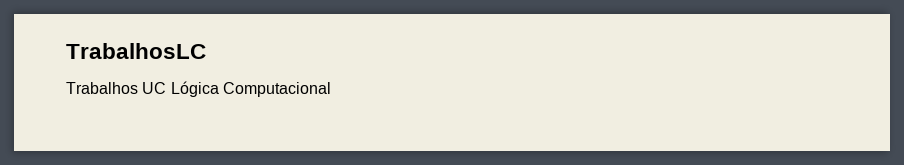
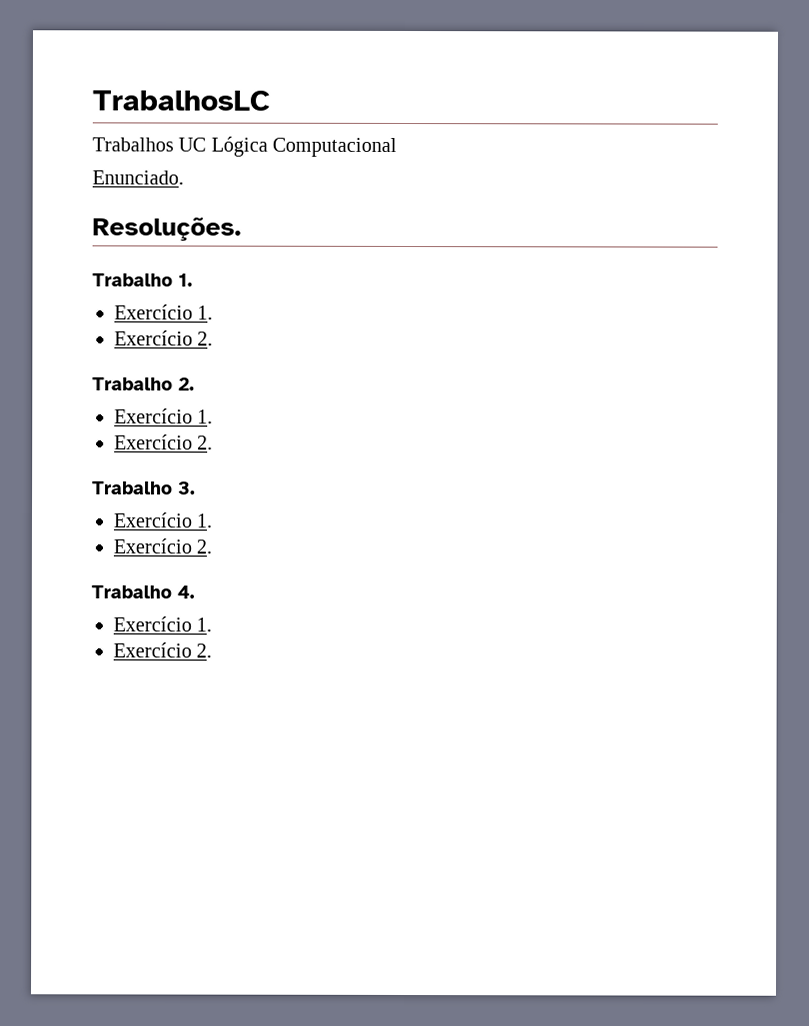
+ Enunciado.
+ Resoluções.
+ Trabalho 1.
+ Exercício 1.
+ Exercício 2.
+ Trabalho 2.
+ Exercício 1.
+ Exercício 2.
+ Trabalho 3.
+ Exercício 1.
+ Exercício 2.
+ Trabalho 4.
+ Exercício 1.
+ Exercício 2.

